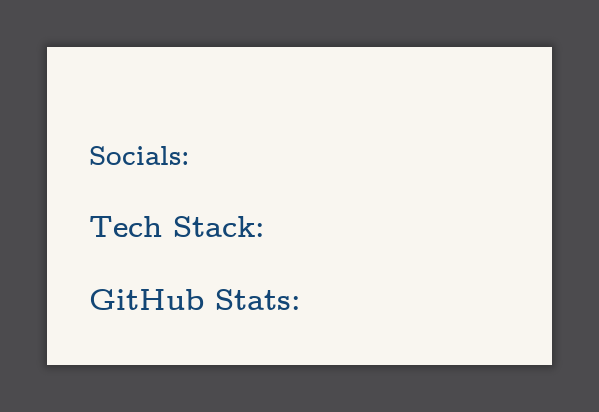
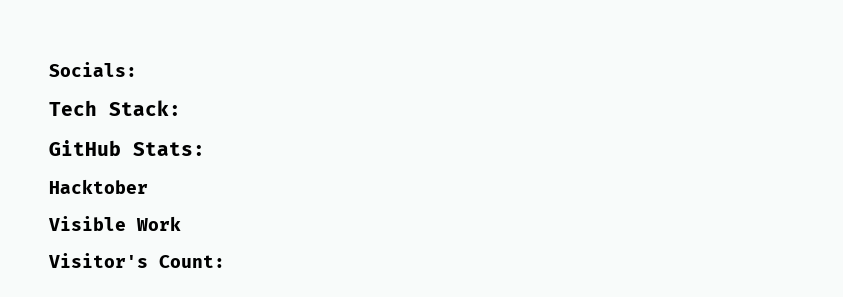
+ Hacktober
+ Visible Work
+ Visitor's Count:

